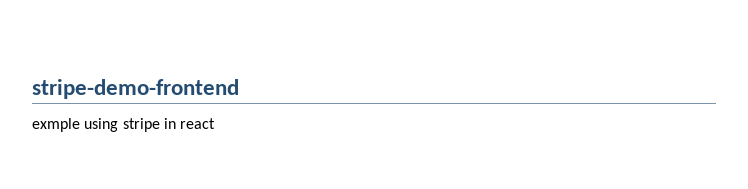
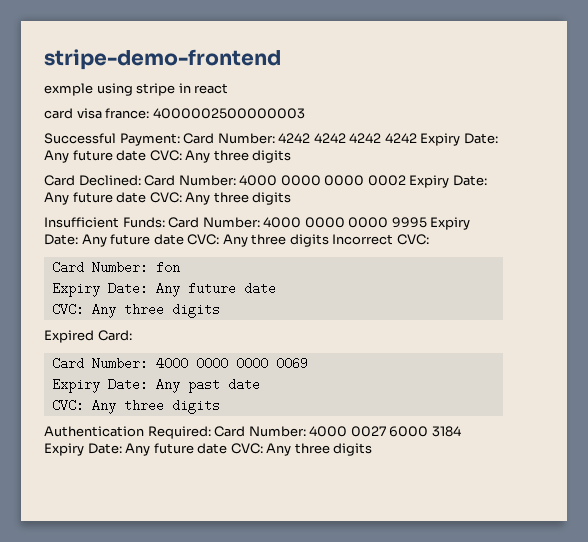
+ card visa france: 4000002500000003
+ Successful Payment: Card Number: 4242 4242 4242 4242 Expiry Date: Any future date CVC: Any three digits
+ Card Declined: Card Number: 4000 0000 0000 0002 Expiry Date: Any future date CVC: Any three digits
+ Insufficient Funds: Card Number: 4000 0000 0000 9995 Expiry Date: Any future date CVC: Any three digits Incorrect CVC:
+ Card Number: fon
+ Expiry Date: Any future date
+ CVC: Any three digits
+ Expired Card:
+ Card Number: 4000 0000 0000 0069
+ Expiry Date: Any past date
+ CVC: Any three digits
+ Authentication Required: Card Number: 4000 0027 6000 3184 Expiry Date: Any future date CVC: Any three digits

